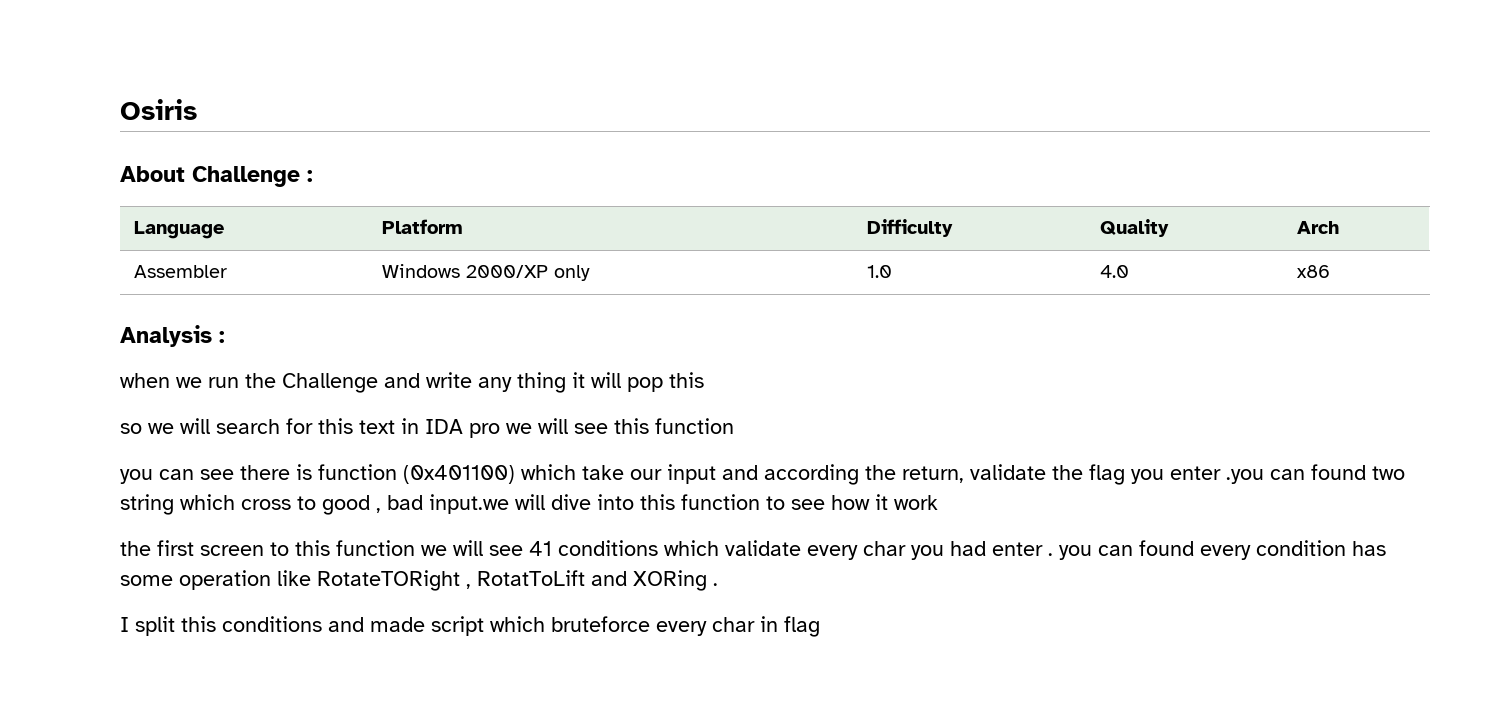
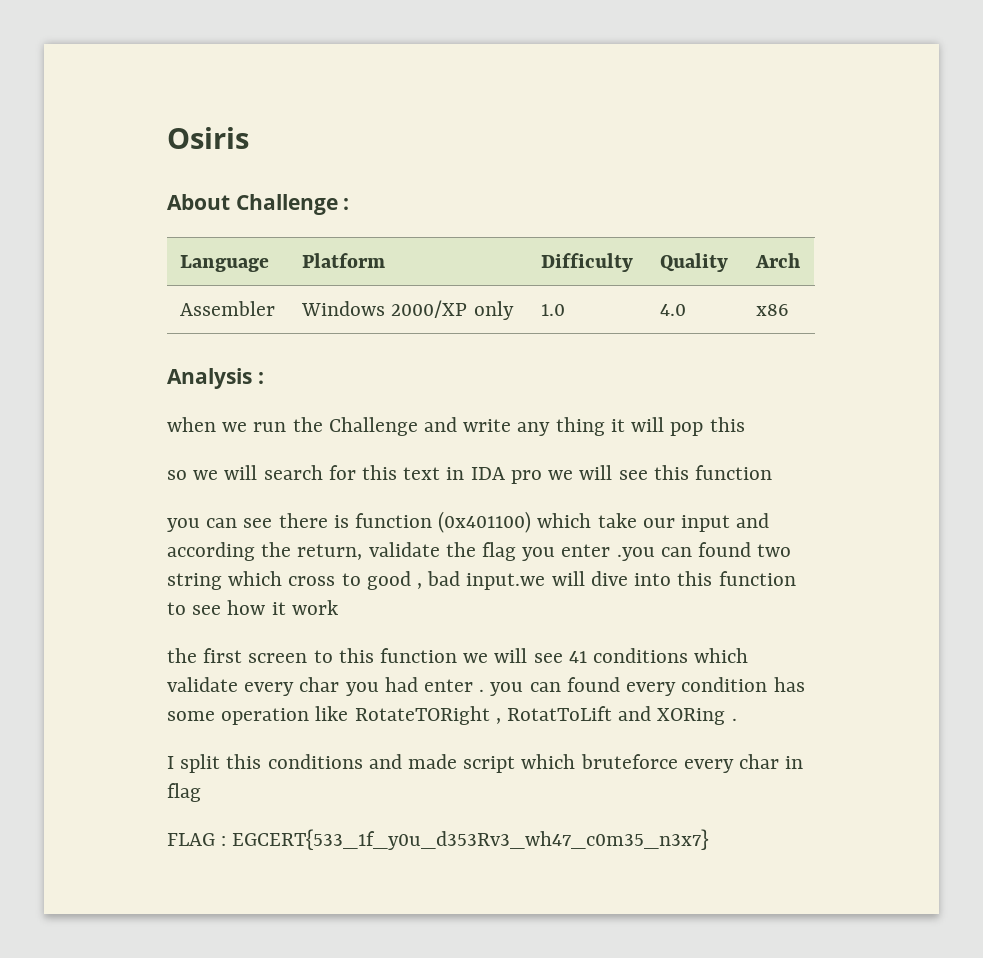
+ FLAG : EGCERT{533_1f_y0u_d353Rv3_wh47_c0m35_n3x7}

